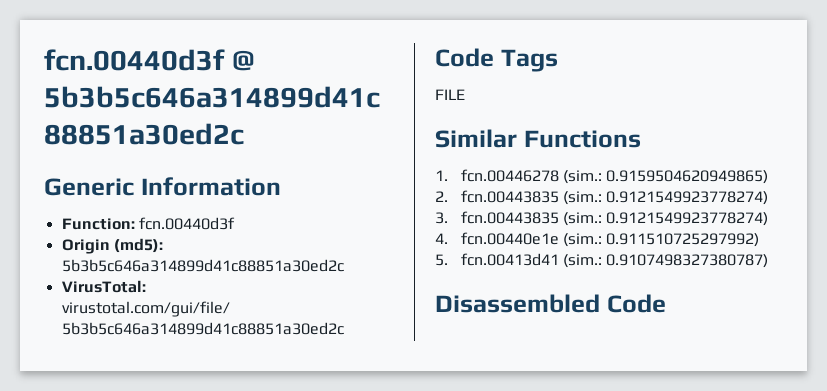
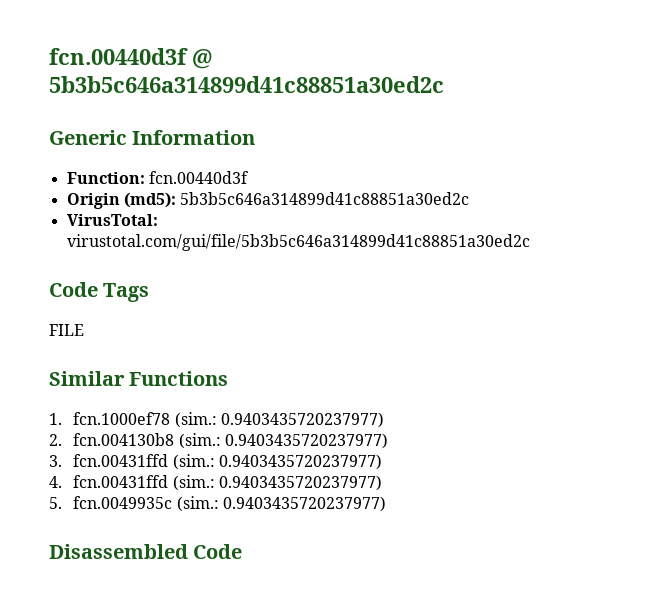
- 1. fcn.00446278 (sim.: 0.9159504620949865)
- 2. fcn.00443835 (sim.: 0.9121549923778274)
- 3. fcn.00443835 (sim.: 0.9121549923778274)
- 4. fcn.00440e1e (sim.: 0.911510725297992)
- 5. fcn.00413d41 (sim.: 0.9107498327380787)
+ 1. fcn.1000ef78 (sim.: 0.9403435720237977)
+ 2. fcn.004130b8 (sim.: 0.9403435720237977)
+ 3. fcn.00431ffd (sim.: 0.9403435720237977)
+ 4. fcn.00431ffd (sim.: 0.9403435720237977)
+ 5. fcn.0049935c (sim.: 0.9403435720237977)

